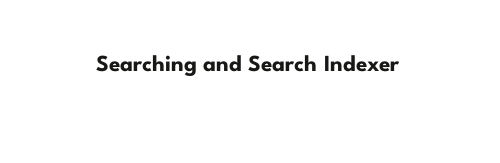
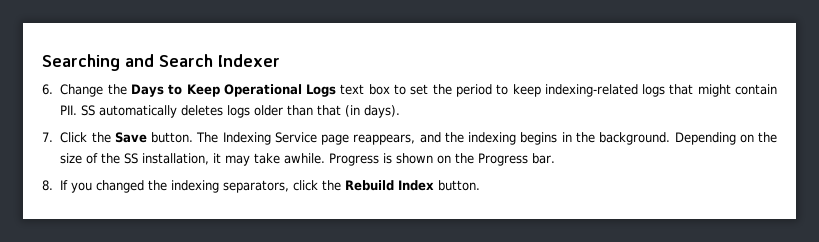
+ 6. Change the Days to Keep Operational Logs text box to set the period to keep indexing-related logs that might contain PII. SS automatically deletes logs older than that (in days).
+ 7. Click the Save button. The Indexing Service page reappears, and the indexing begins in the background. Depending on the size of the SS installation, it may take awhile. Progress is shown on the Progress bar.
+ 8. If you changed the indexing separators, click the Rebuild Index button.

